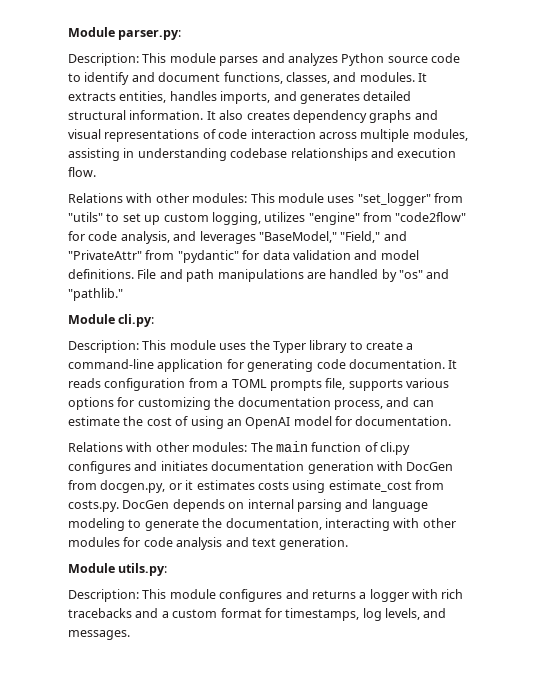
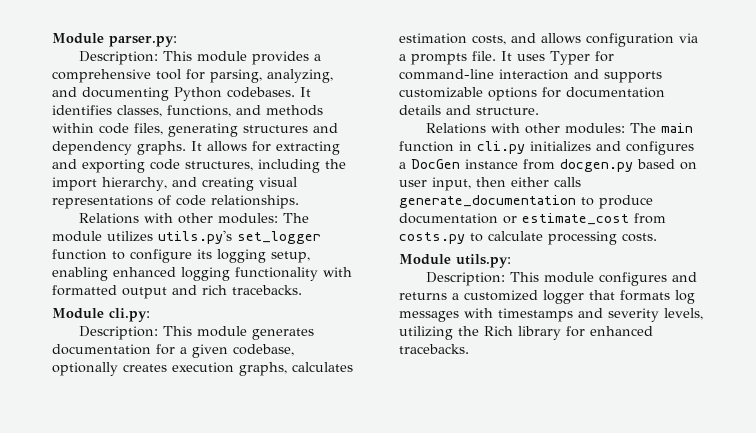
- Description: This module parses and analyzes Python source code to identify and document functions, classes, and modules. It extracts entities, handles imports, and generates detailed structural information. It also creates dependency graphs and visual representations of code interaction across multiple modules, assisting in understanding codebase relationships and execution flow.
- Relations with other modules: This module uses "set_logger" from "utils" to set up custom logging, utilizes "engine" from "code2flow" for code analysis, and leverages "BaseModel," "Field," and "PrivateAttr" from "pydantic" for data validation and model definitions. File and path manipulations are handled by "os" and "pathlib."
+ Description: This module provides a comprehensive tool for parsing, analyzing, and documenting Python codebases. It identifies classes, functions, and methods within code files, generating structures and dependency graphs. It allows for extracting and exporting code structures, including the import hierarchy, and creating visual representations of code relationships.
+ Relations with other modules: The module utilizes utils.py's set_logger function to configure its logging setup, enabling enhanced logging functionality with formatted output and rich tracebacks.
- Description: This module uses the Typer library to create a command-line application for generating code documentation. It reads configuration from a TOML prompts file, supports various options for customizing the documentation process, and can estimate the cost of using an OpenAI model for documentation.
+ Description: This module generates documentation for a given codebase, optionally creates execution graphs, calculates estimation costs, and allows configuration via a prompts file. It uses Typer for command-line interaction and supports customizable options for documentation details and structure.
- Relations with other modules: The main function of cli.py configures and initiates documentation generation with DocGen from docgen.py, or it estimates costs using estimate_cost from costs.py. DocGen depends on internal parsing and language modeling to generate the documentation, interacting with other modules for code analysis and text generation.
+ Relations with other modules: The main function in cli.py initializes and configures a DocGen instance from docgen.py based on user input, then either calls generate_documentation to produce documentation or estimate_cost from costs.py to calculate processing costs.
- Description: This module configures and returns a logger with rich tracebacks and a custom format for timestamps, log levels, and messages.
+ Description: This module configures and returns a customized logger that formats log messages with timestamps and severity levels, utilizing the Rich library for enhanced tracebacks.

